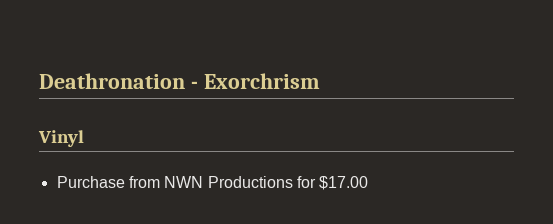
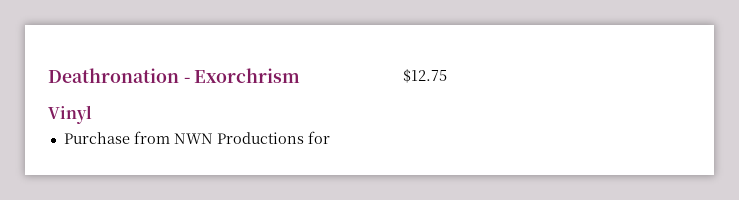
- Purchase from NWN Productions for $17.00
+ Purchase from NWN Productions for $12.75

